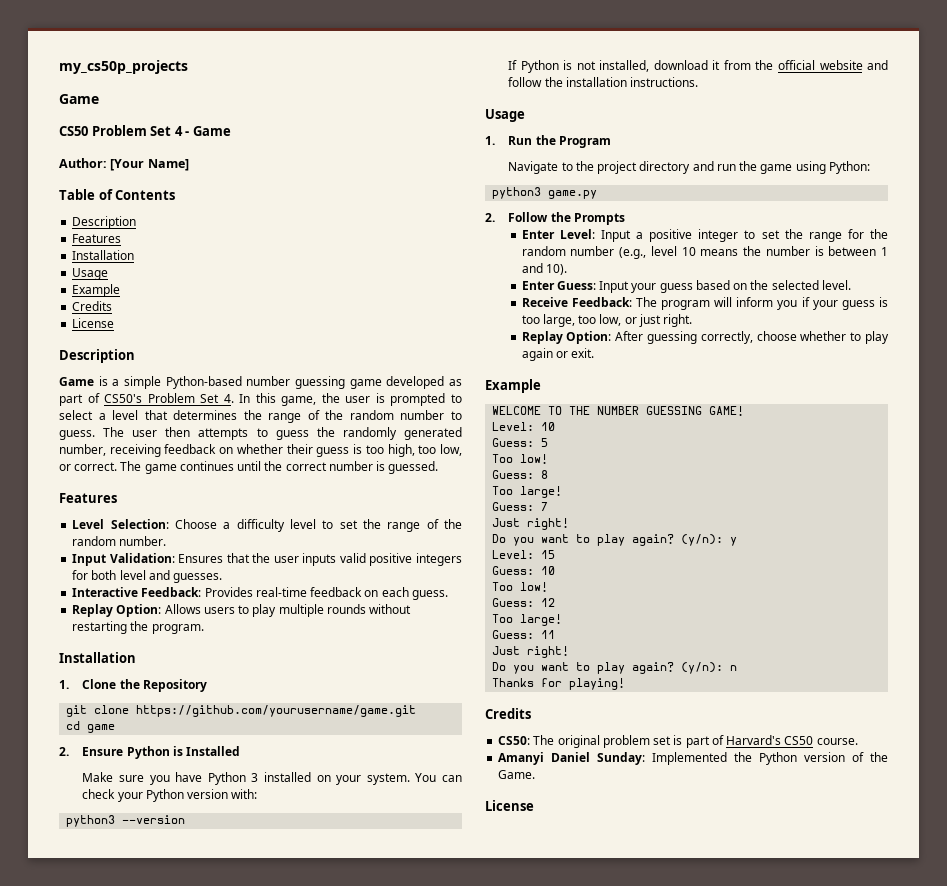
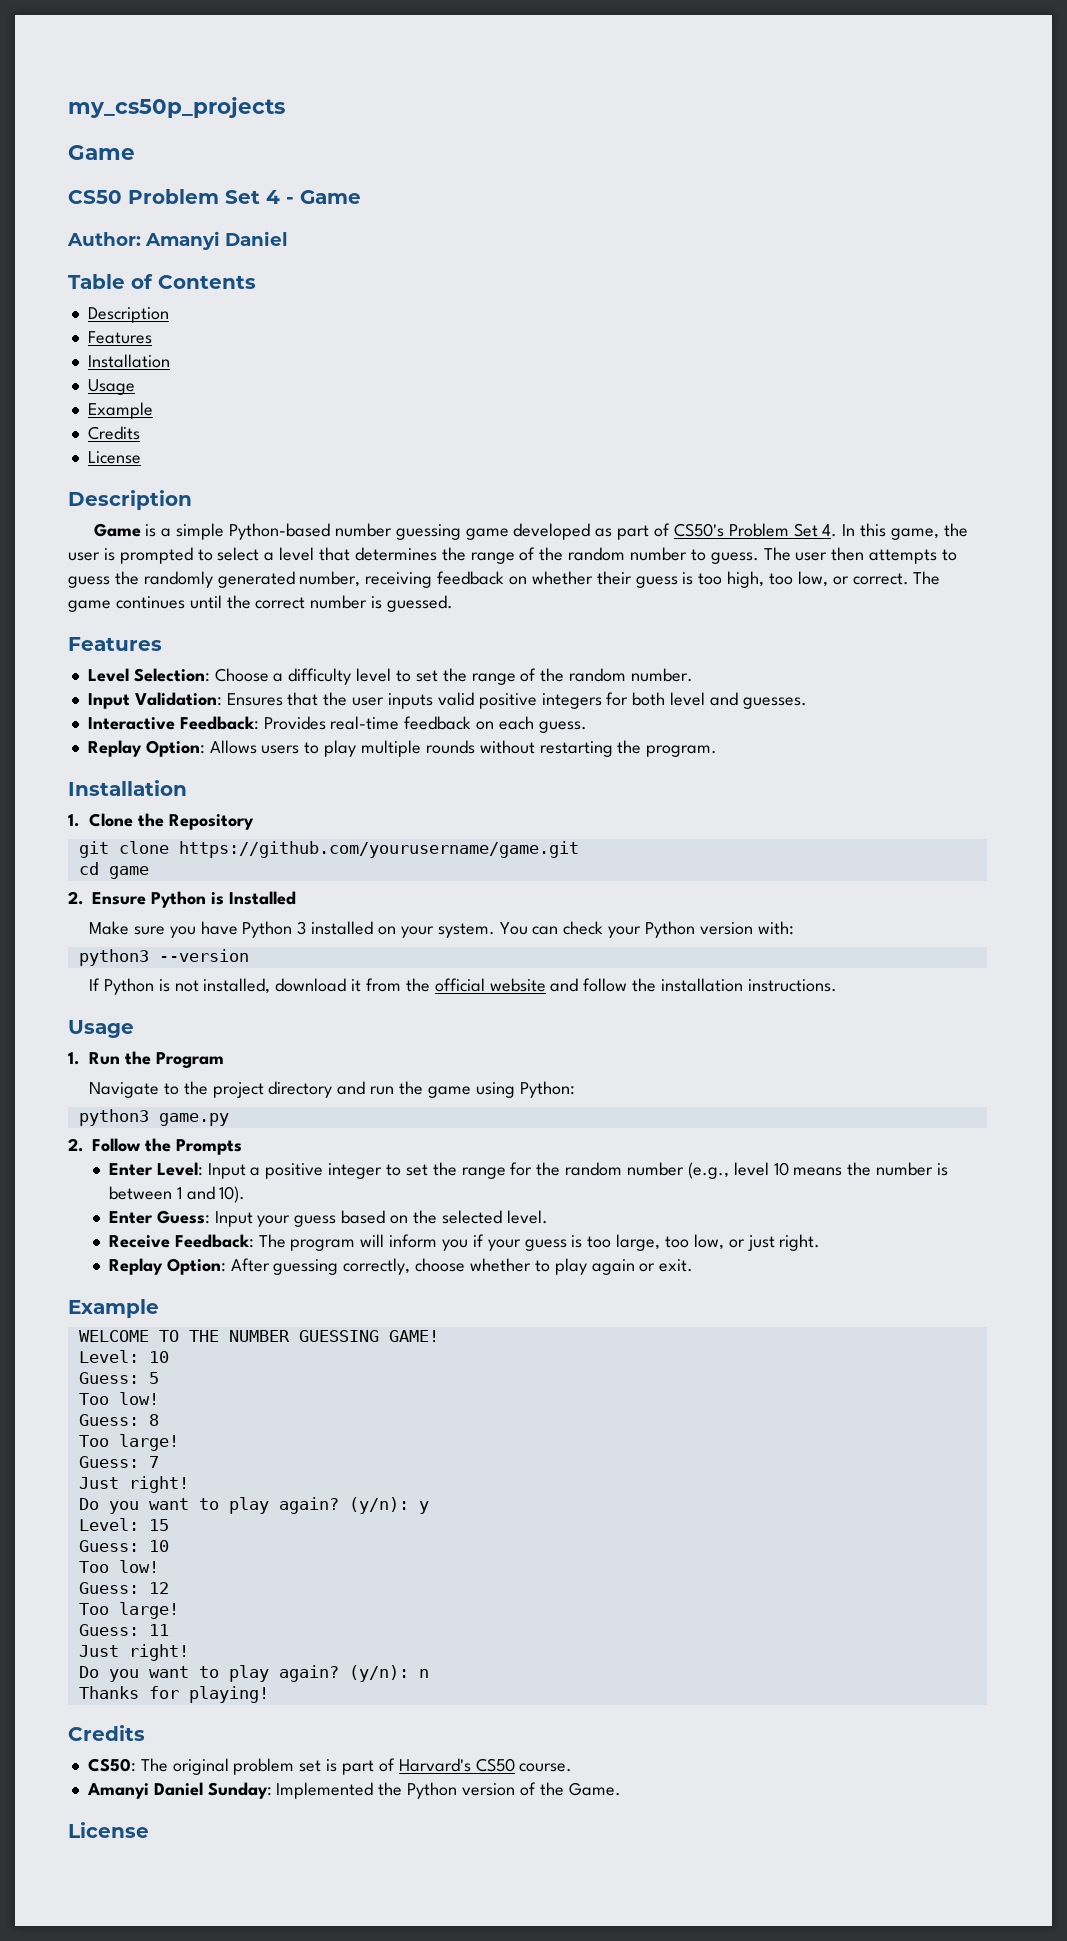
- Author: [Your Name]
+ Author: Amanyi Daniel

